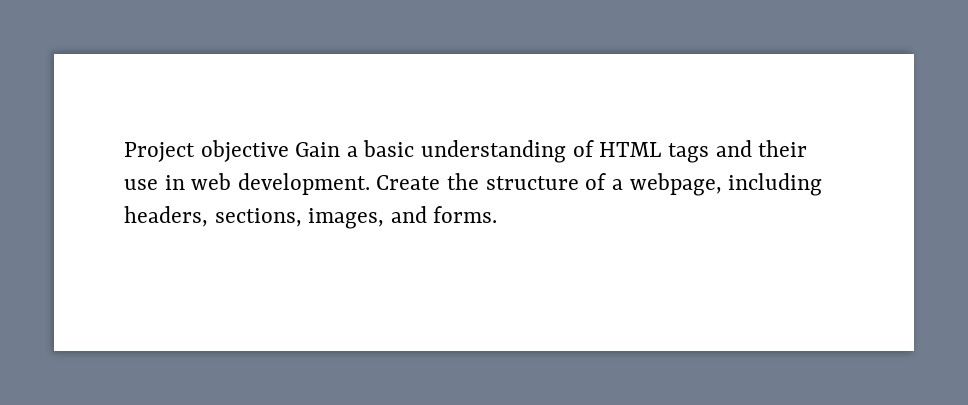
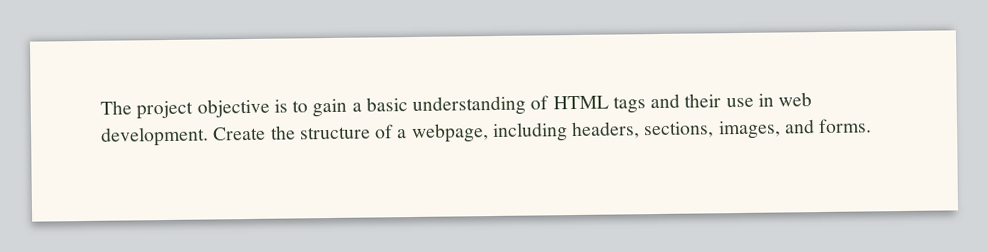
- Project objective Gain a basic understanding of HTML tags and their use in web development.
+ The project objective is to gain a basic understanding of HTML tags and their use in web development.

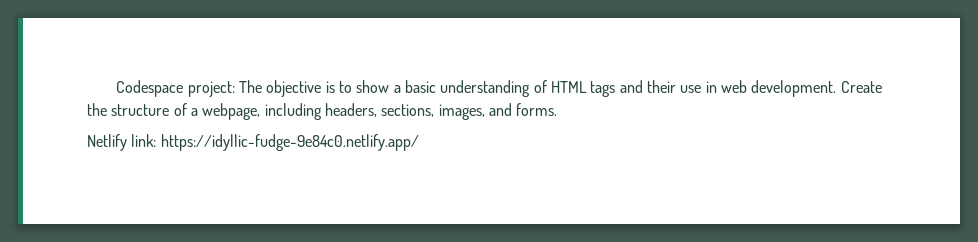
- The project objective is to gain a basic understanding of HTML tags and their use in web development.
+ Codespace project: The objective is to show a basic understanding of HTML tags and their use in web development.
+ Netlify link: https://idyllic-fudge-9e84c0.netlify.app/

